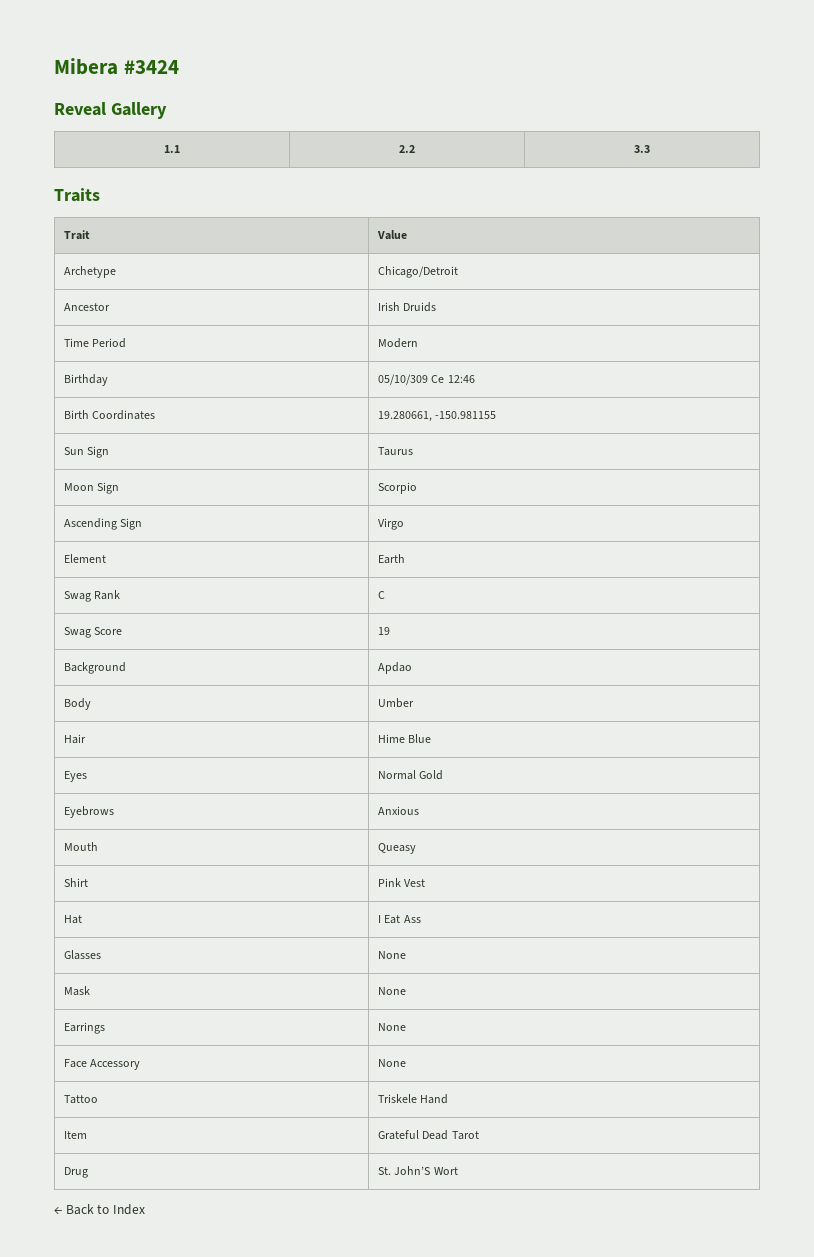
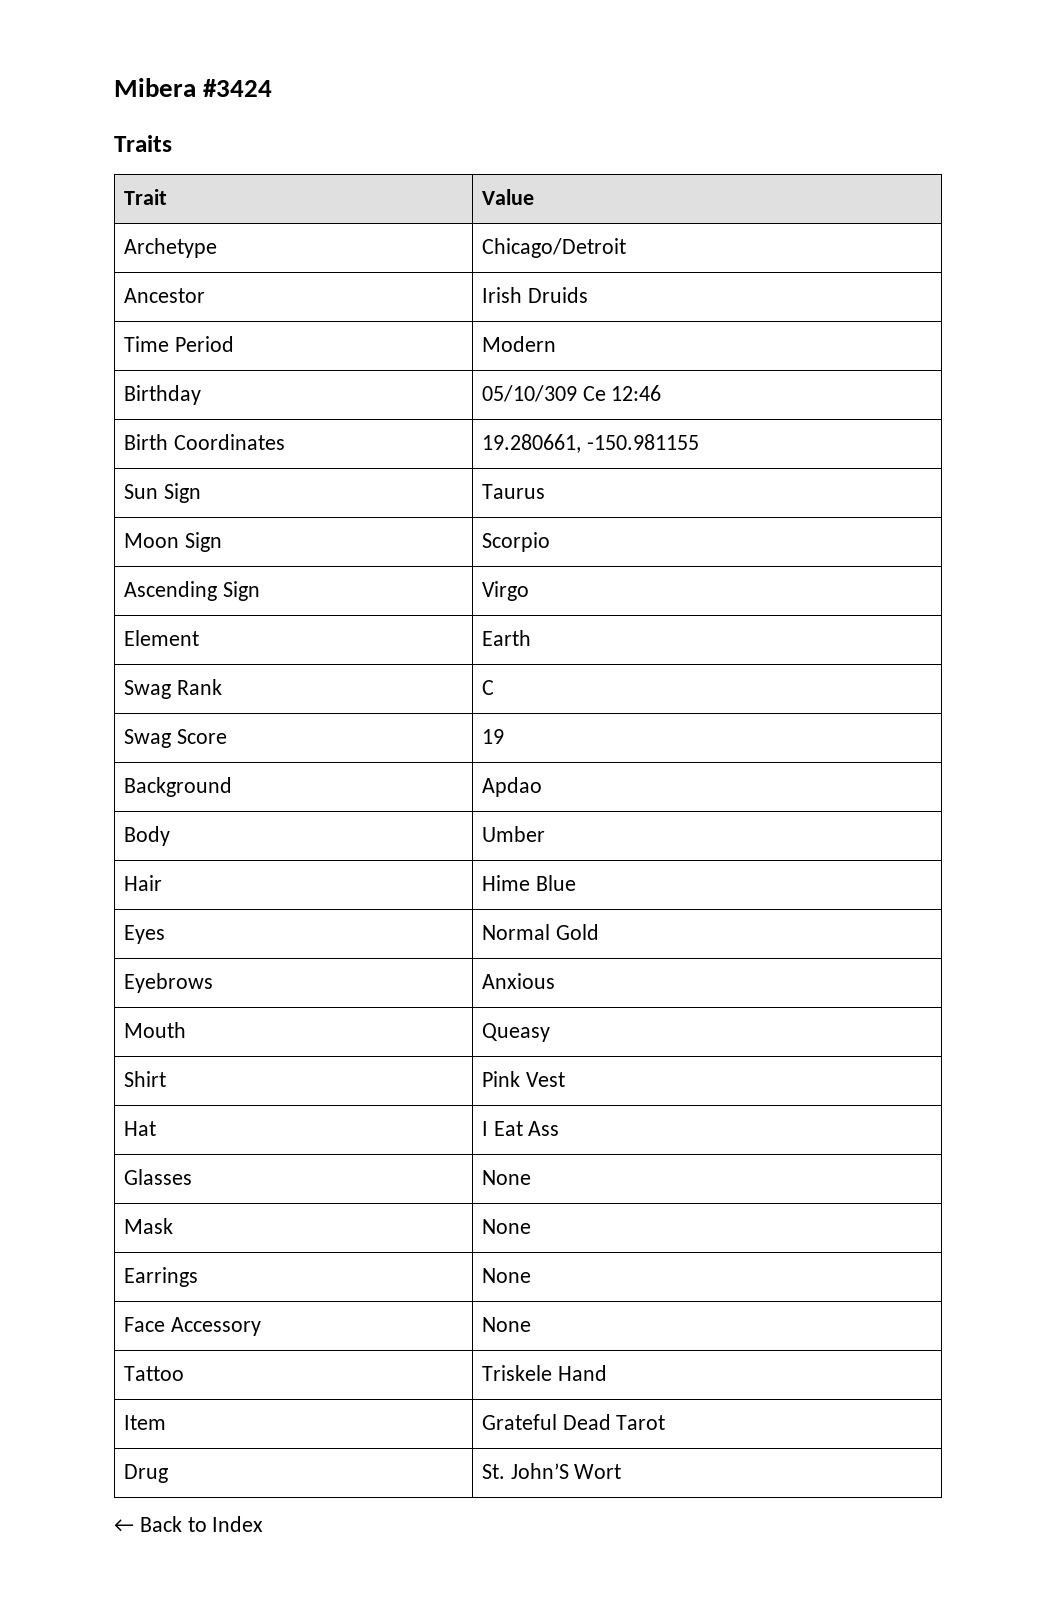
- Reveal Gallery
- 1.1 | 2.2 | 3.3

